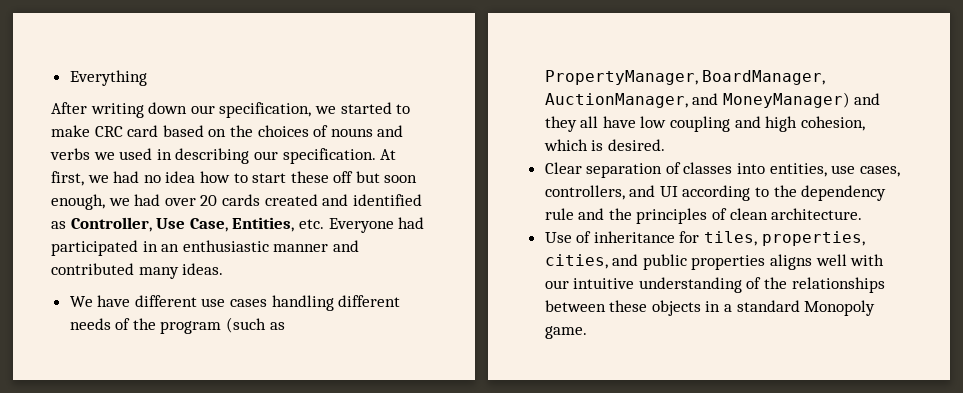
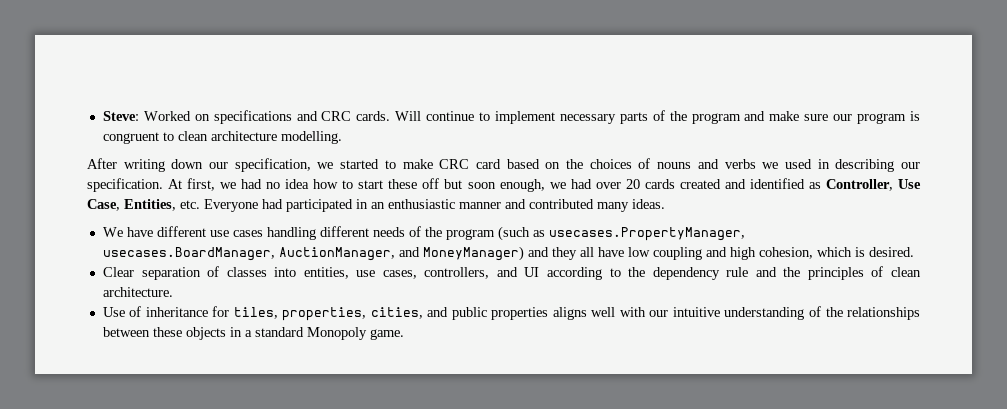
- Everything
+ Steve: Worked on specifications and CRC cards. Will continue to implement necessary parts of the program and make sure our program is congruent to clean architecture modelling.
- We have different use cases handling different needs of the program (such as PropertyManager, BoardManager, AuctionManager, and MoneyManager) and they all have low coupling and high cohesion, which is desired.
+ We have different use cases handling different needs of the program (such as usecases.PropertyManager, usecases.BoardManager, AuctionManager, and MoneyManager) and they all have low coupling and high cohesion, which is desired.

